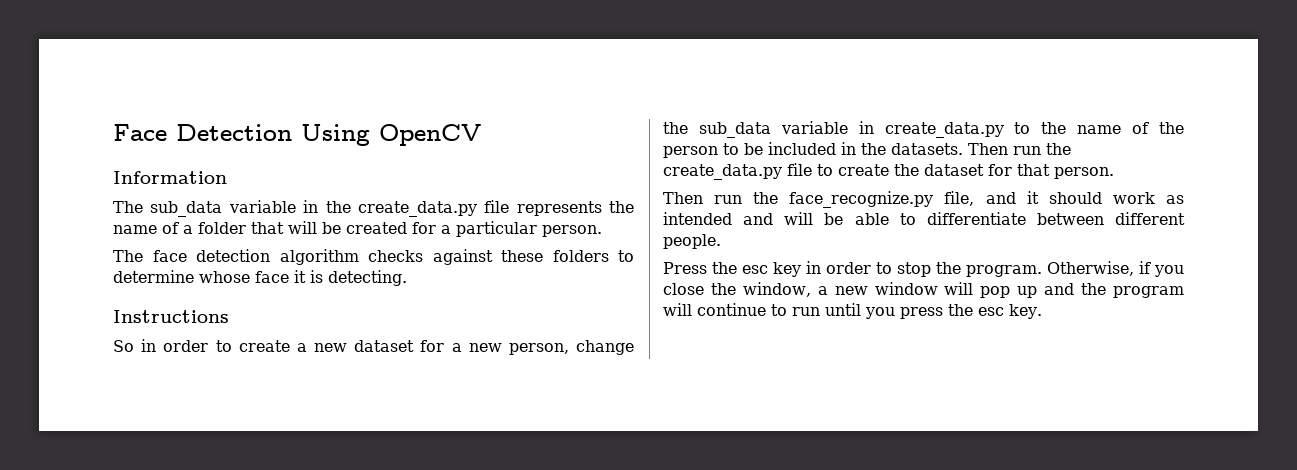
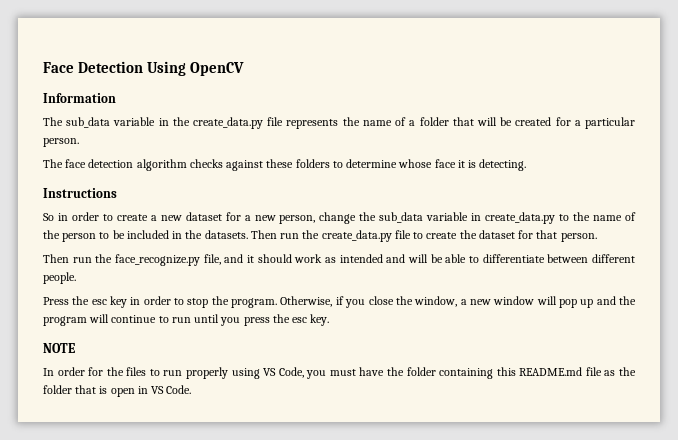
+ NOTE
+ In order for the files to run properly using VS Code, you must have the folder containing this README.md file as the folder that is open in VS Code.

